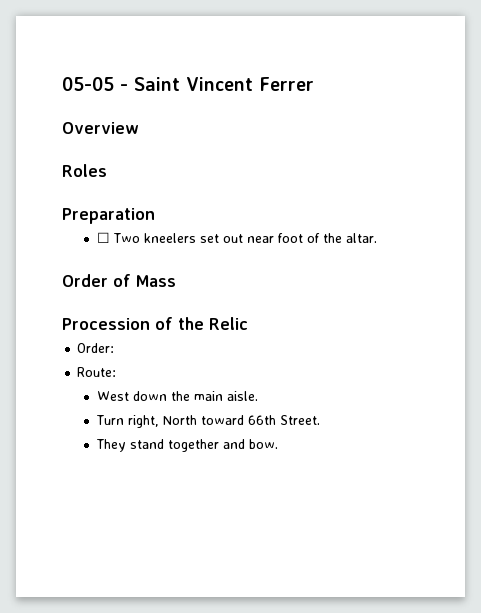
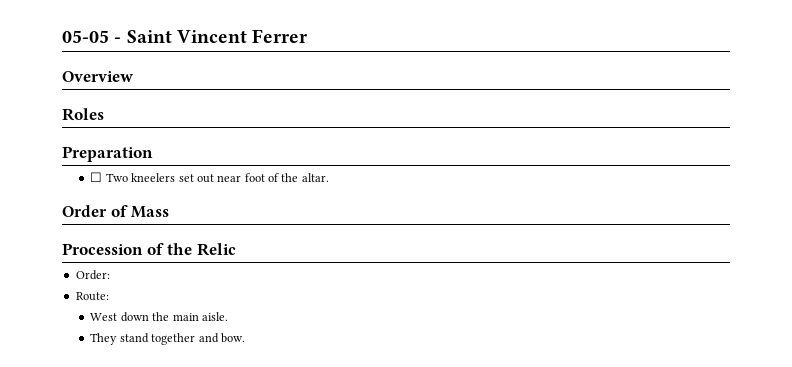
- Turn right, North toward 66th Street.

